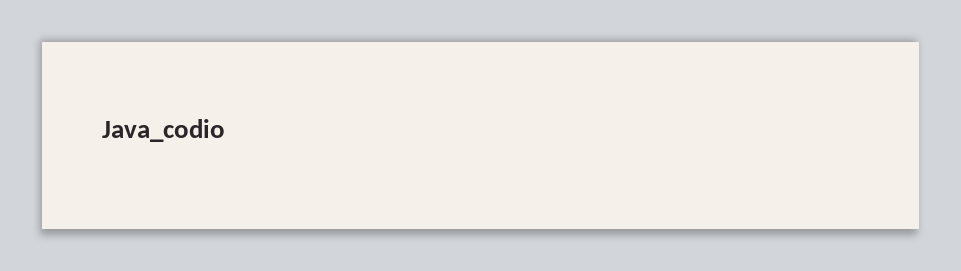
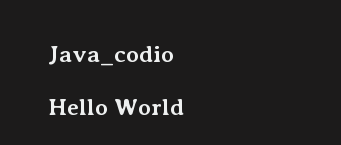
+ Hello World

